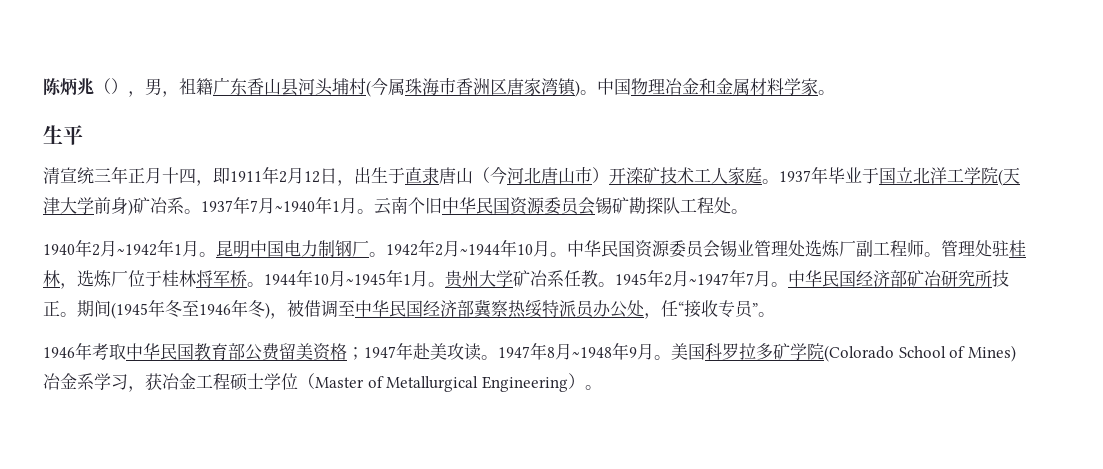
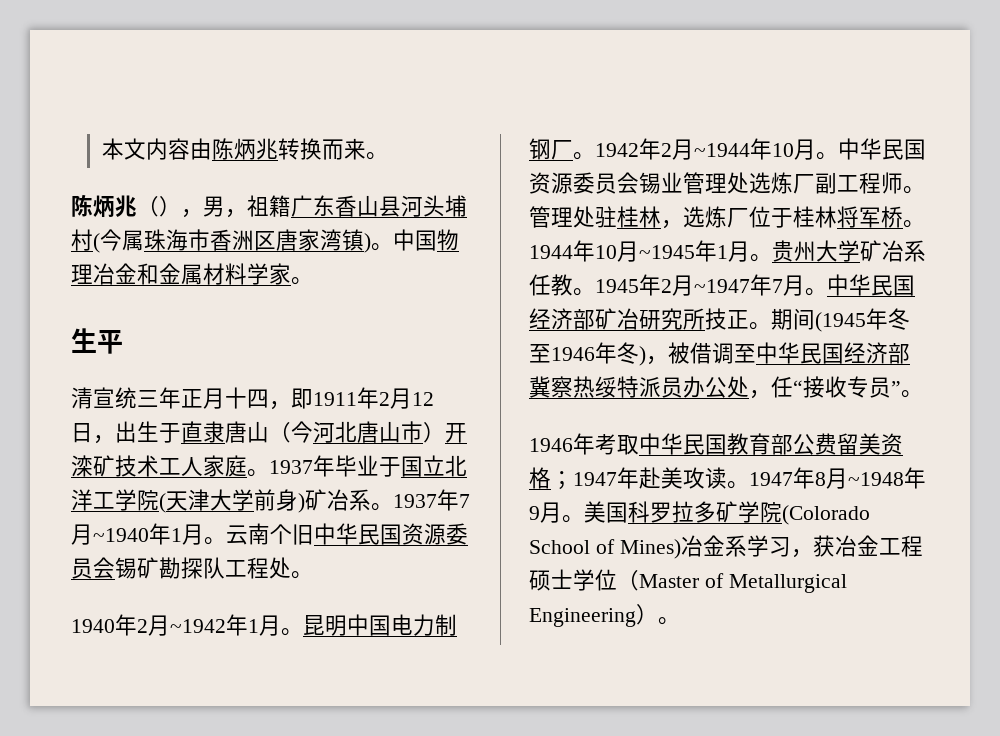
+ 本文内容由陈炳兆转换而来。

